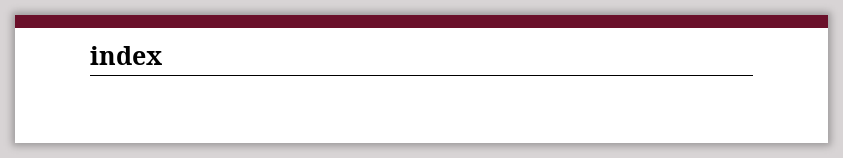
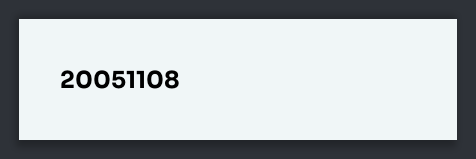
- index
+ 20051108

